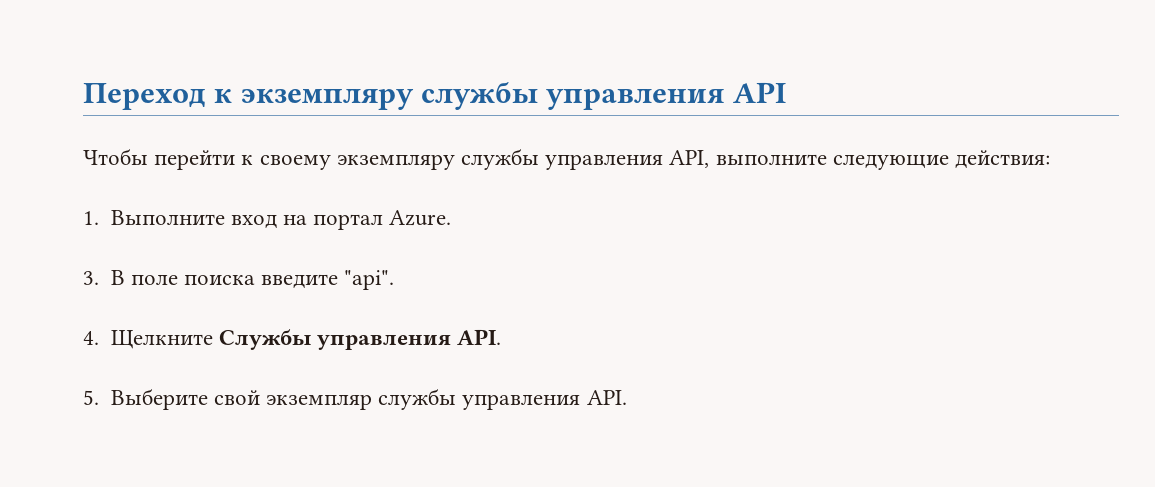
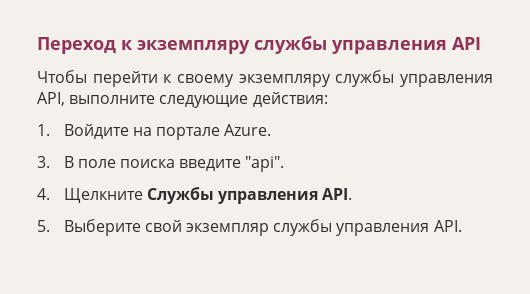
- 1. Выполните вход на портал Azure.
+ 1. Войдите на портале Azure.

